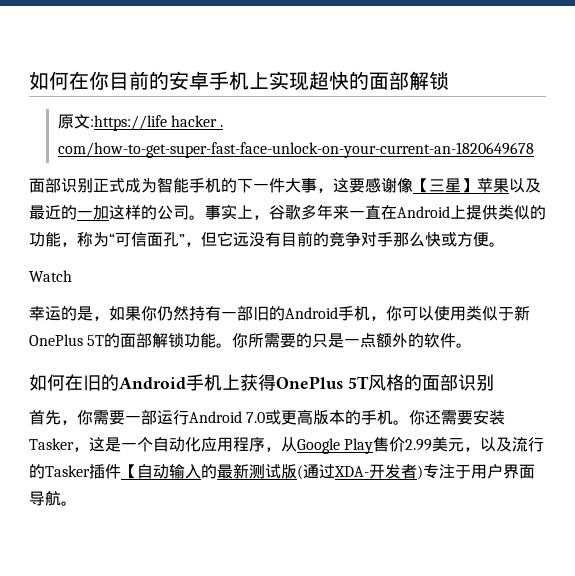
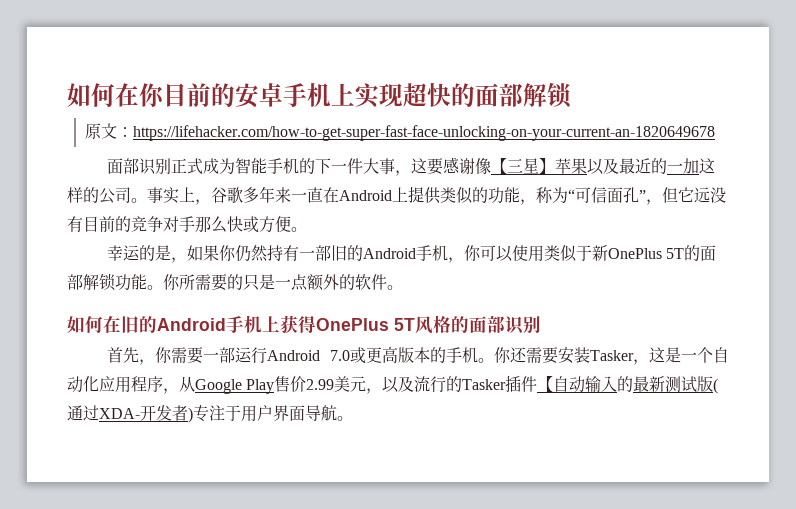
- 原文:https://life hacker . com/how-to-get-super-fast-face-unlock-on-your-current-an-1820649678
+ 原文：https://lifehacker.com/how-to-get-super-fast-face-unlocking-on-your-current-an-1820649678
- Watch

